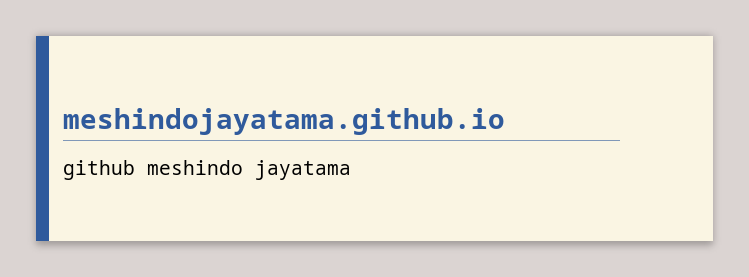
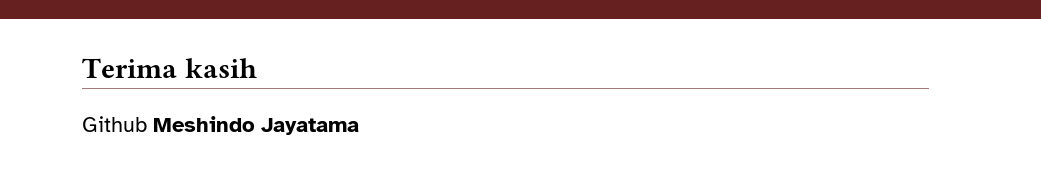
- meshindojayatama.github.io
- github meshindo jayatama
+ Terima kasih
+ Github Meshindo Jayatama

